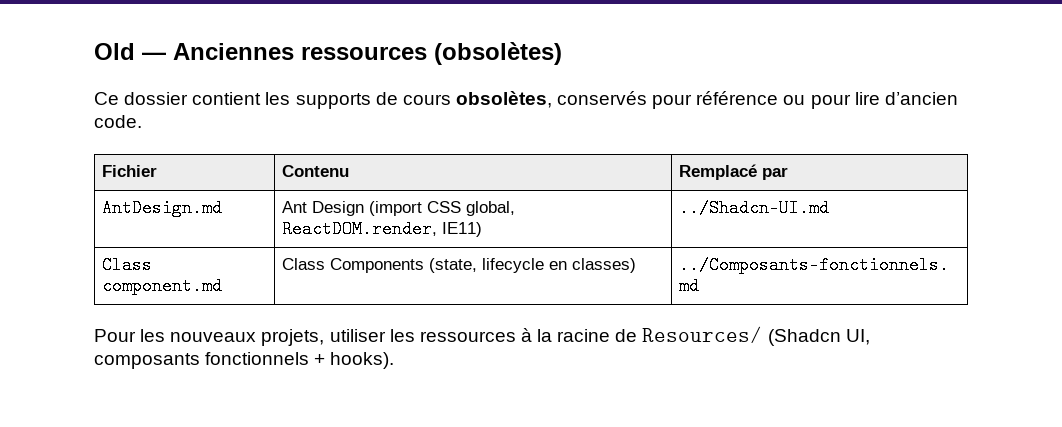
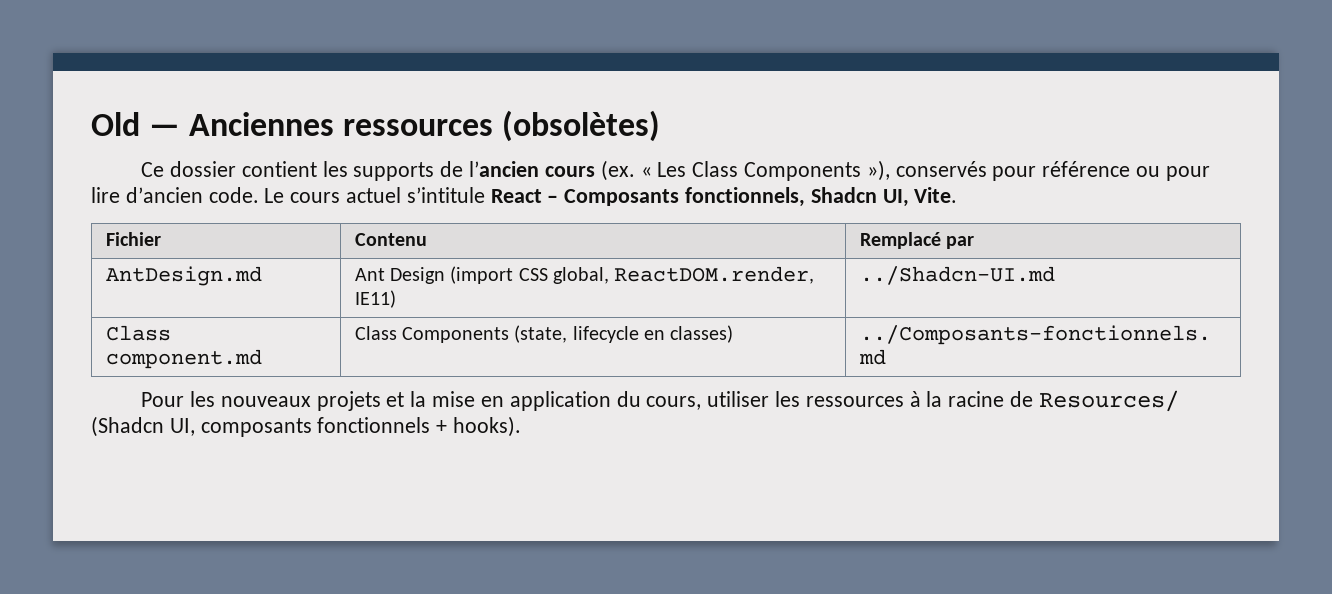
- Ce dossier contient les supports de cours obsolètes, conservés pour référence ou pour lire d’ancien code.
+ Ce dossier contient les supports de l’ancien cours (ex. « Les Class Components »), conservés pour référence ou pour lire d’ancien code. Le cours actuel s’intitule React – Composants fonctionnels, Shadcn UI, Vite.
- Pour les nouveaux projets, utiliser les ressources à la racine de Resources/ (Shadcn UI, composants fonctionnels + hooks).
+ Pour les nouveaux projets et la mise en application du cours, utiliser les ressources à la racine de Resources/ (Shadcn UI, composants fonctionnels + hooks).

